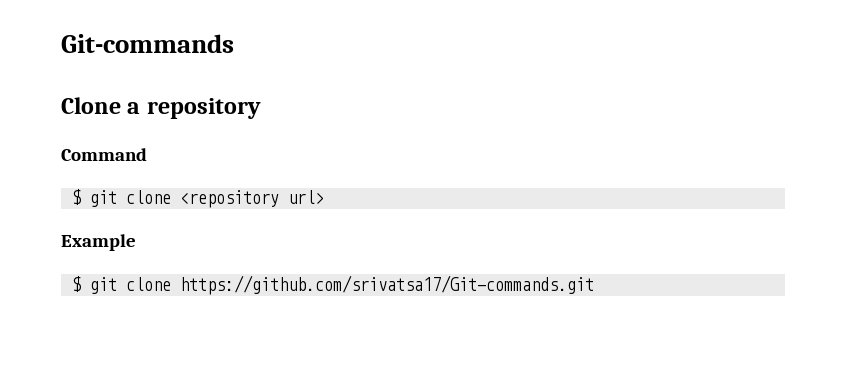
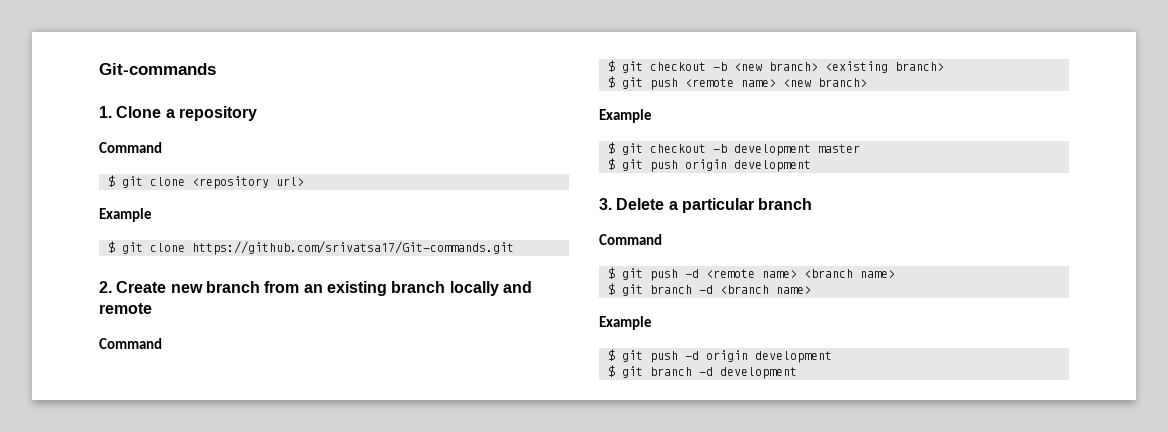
- Clone a repository
+ 1. Clone a repository
+ 2. Create new branch from an existing branch locally and remote
+ Command
+ $ git checkout -b <new branch> <existing branch>
+ $ git push <remote name> <new branch>
+ Example
+ $ git checkout -b development master
+ $ git push origin development
+ 3. Delete a particular branch
+ Command
+ $ git push -d <remote name> <branch name>
+ $ git branch -d <branch name>
+ Example
+ $ git push -d origin development
+ $ git branch -d development

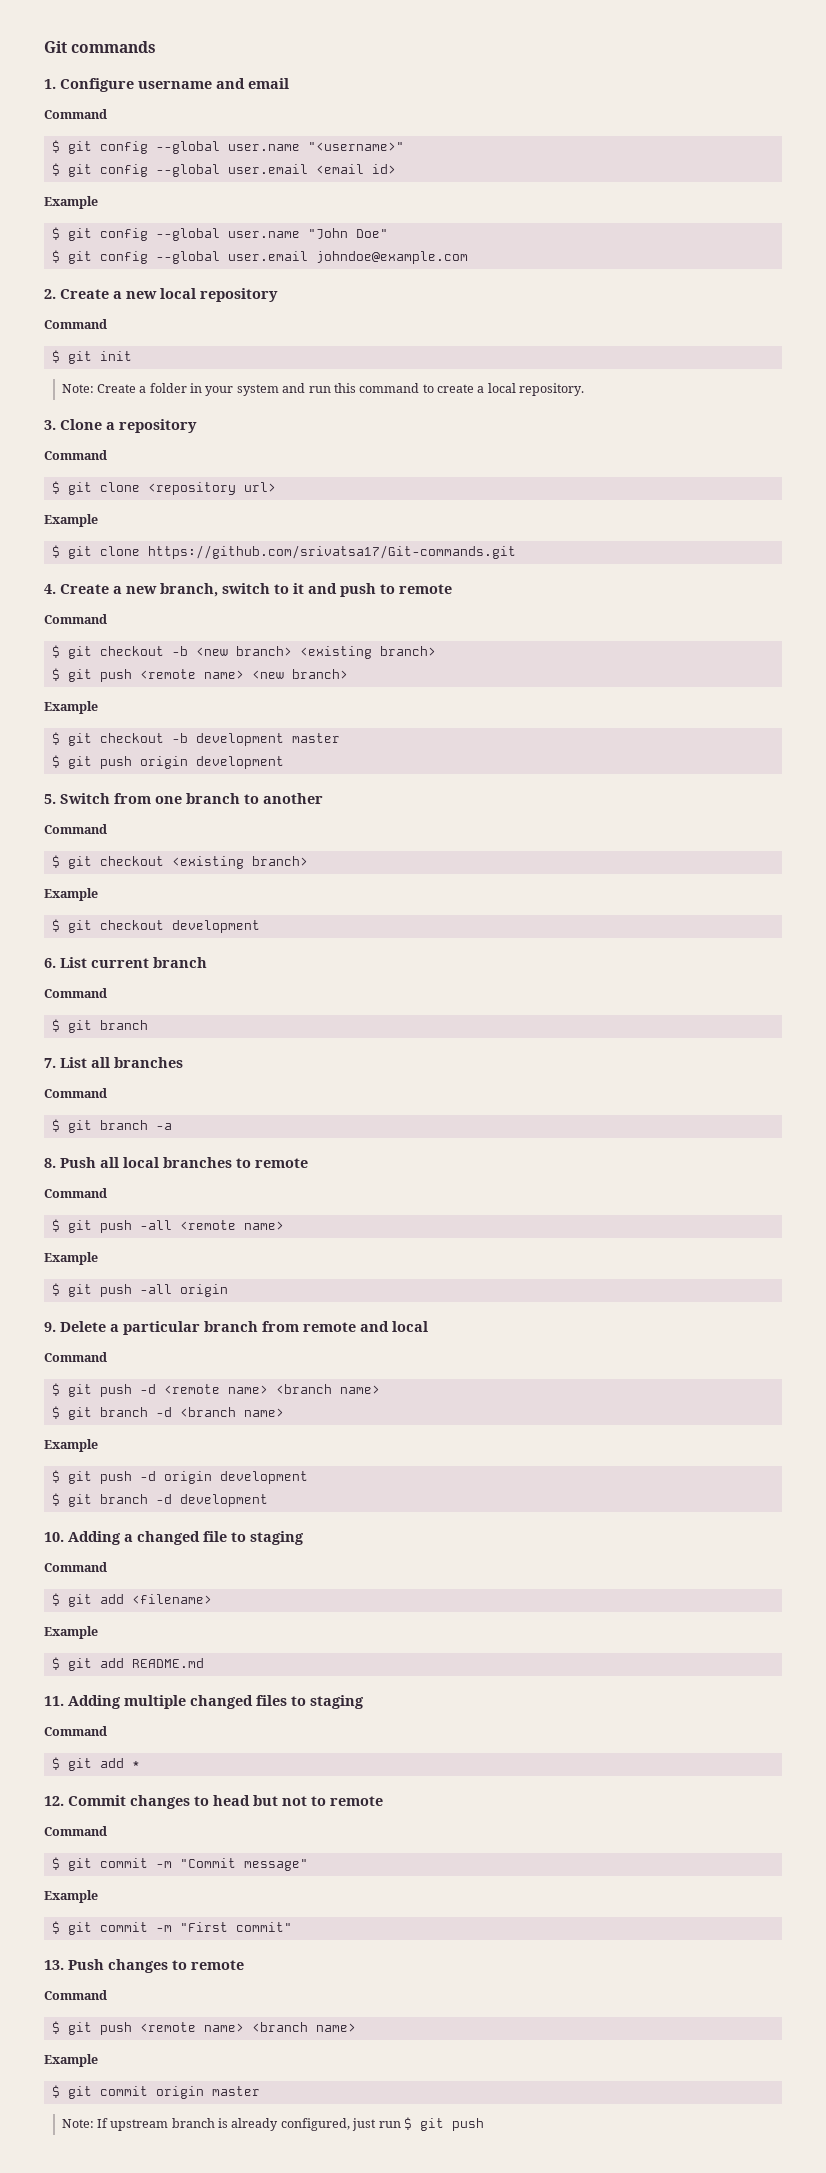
- Git-commands
+ Git commands
- 1. Clone a repository
+ 1. Configure username and email
+ Command
+ $ git config --global user.name "<username>"
+ $ git config --global user.email <email id>
+ Example
+ $ git config --global user.name "John Doe"
+ $ git config --global user.email johndoe@example.com
+ 2. Create a new local repository
+ Command
+ $ git init
+ Note: Create a folder in your system and run this command to create a local repository.
+ 3. Clone a repository
- 2. Create new branch from an existing branch locally and remote
+ 4. Create a new branch, switch to it and push to remote
- 3. Delete a particular branch
+ 5. Switch from one branch to another
+ Command
+ $ git checkout <existing branch>
+ Example
+ $ git checkout development
+ 6. List current branch
+ Command
+ $ git branch
+ 7. List all branches
+ Command
+ $ git branch -a
+ 8. Push all local branches to remote
+ Command
+ $ git push -all <remote name>
+ Example
+ $ git push -all origin
+ 9. Delete a particular branch from remote and local
+ 10. Adding a changed file to staging
+ Command
+ $ git add <filename>
+ Example
+ $ git add README.md
+ 11. Adding multiple changed files to staging
+ Command
+ $ git add *
+ 12. Commit changes to head but not to remote
+ Command
+ $ git commit -m "Commit message"
+ Example
+ $ git commit -m "First commit"
+ 13. Push changes to remote
+ Command
+ $ git push <remote name> <branch name>
+ Example
+ $ git commit origin master
+ Note: If upstream branch is already configured, just run $ git push

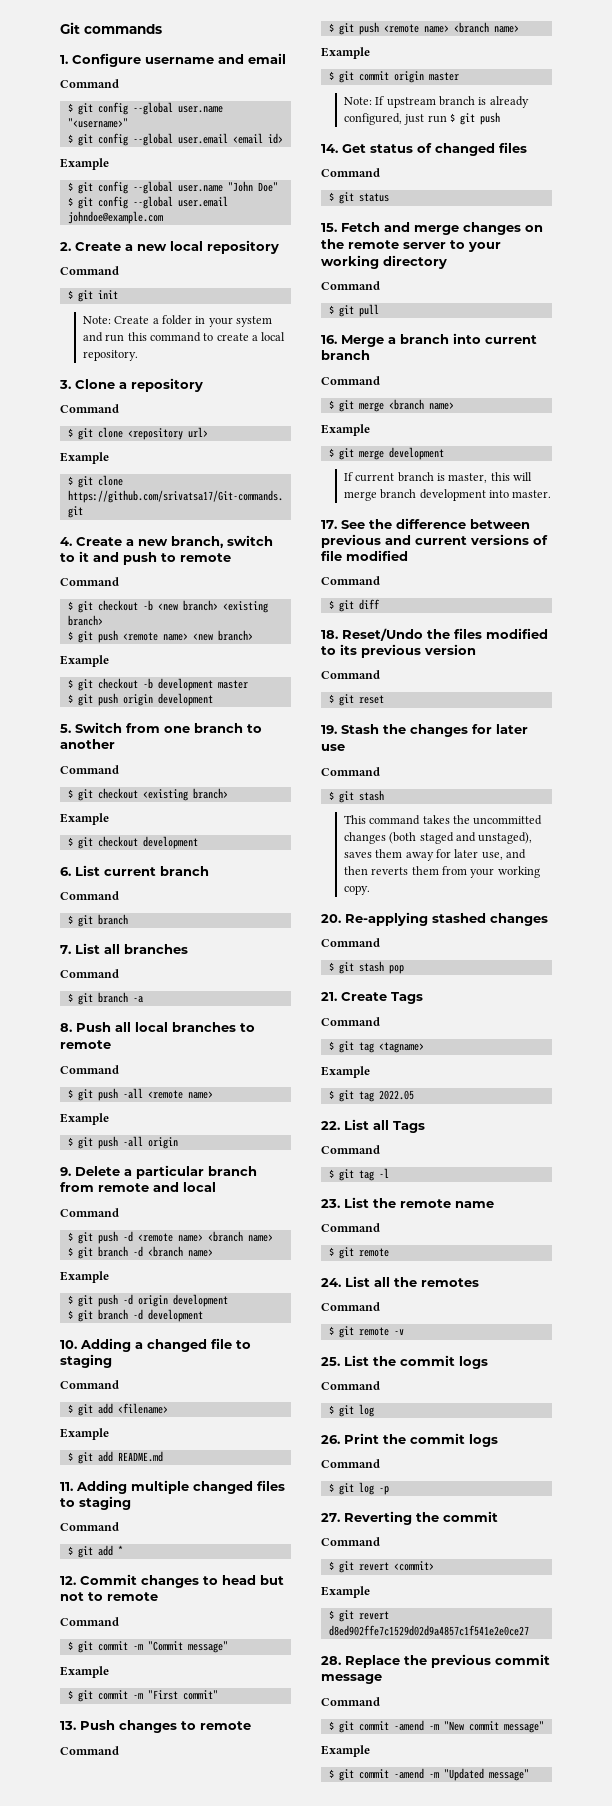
+ 14. Get status of changed files
+ Command
+ $ git status
+ 15. Fetch and merge changes on the remote server to your working directory
+ Command
+ $ git pull
+ 16. Merge a branch into current branch
+ Command
+ $ git merge <branch name>
+ Example
+ $ git merge development
+ If current branch is master, this will merge branch development into master.
+ 17. See the difference between previous and current versions of file modified
+ Command
+ $ git diff
+ 18. Reset/Undo the files modified to its previous version
+ Command
+ $ git reset
+ 19. Stash the changes for later use
+ Command
+ $ git stash
+ This command takes the uncommitted changes (both staged and unstaged), saves them away for later use, and then reverts them from your working copy.
+ 20. Re-applying stashed changes
+ Command
+ $ git stash pop
+ 21. Create Tags
+ Command
+ $ git tag <tagname>
+ Example
+ $ git tag 2022.05
+ 22. List all Tags
+ Command
+ $ git tag -l
+ 23. List the remote name
+ Command
+ $ git remote
+ 24. List all the remotes
+ Command
+ $ git remote -v
+ 25. List the commit logs
+ Command
+ $ git log
+ 26. Print the commit logs
+ Command
+ $ git log -p
+ 27. Reverting the commit
+ Command
+ $ git revert <commit>
+ Example
+ $ git revert d8ed902ffe7c1529d02d9a4857c1f541e2e0ce27
+ 28. Replace the previous commit message
+ Command
+ $ git commit -amend -m "New commit message"
+ Example
+ $ git commit -amend -m "Updated message"

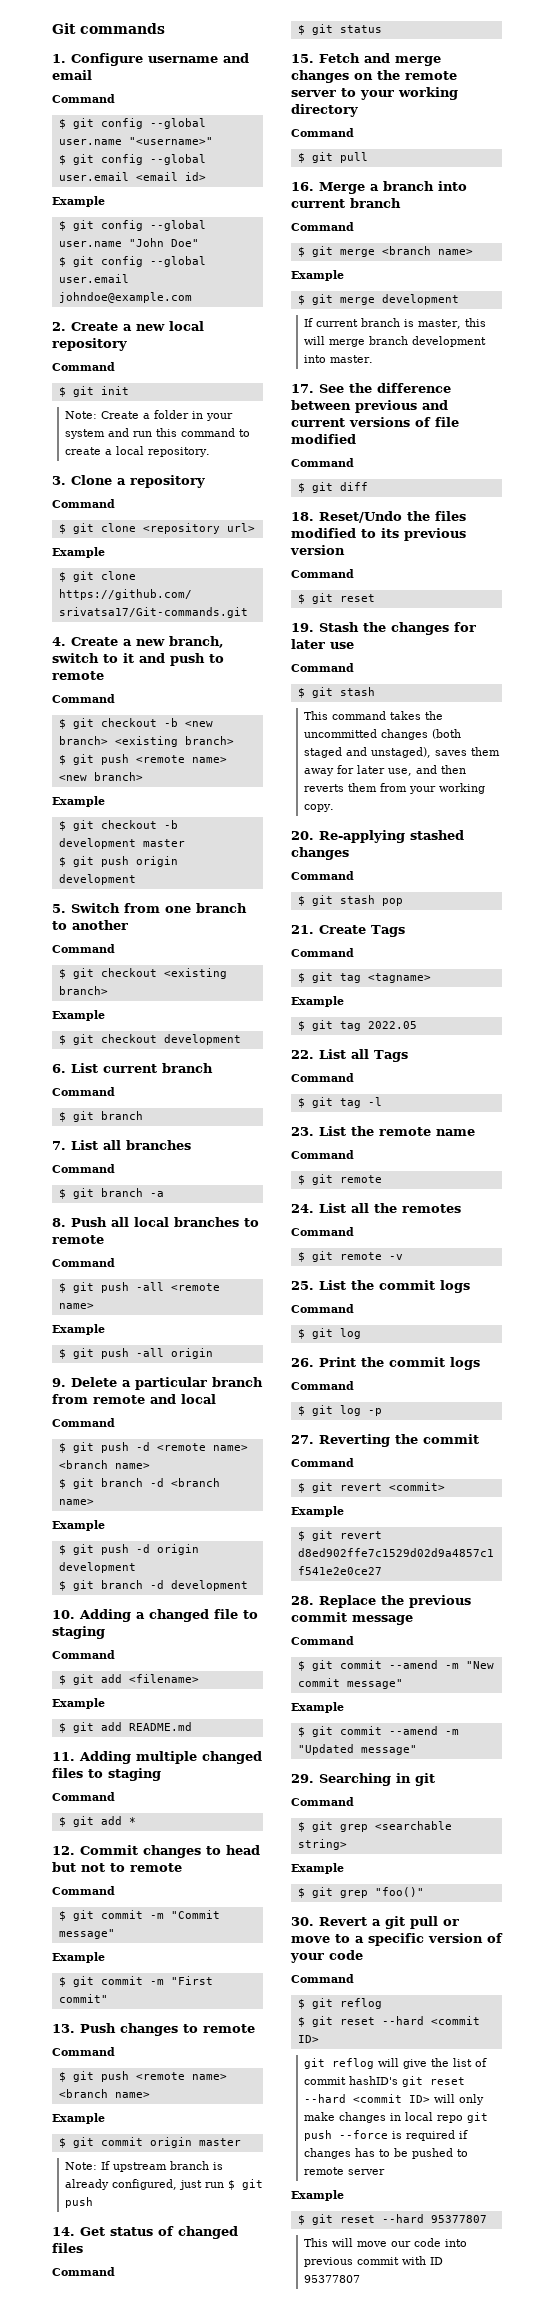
- $ git commit -amend -m "New commit message"
+ $ git commit --amend -m "New commit message"
- $ git commit -amend -m "Updated message"
+ $ git commit --amend -m "Updated message"
+ 29. Searching in git
+ Command
+ $ git grep <searchable string>
+ Example
+ $ git grep "foo()"
+ 30. Revert a git pull or move to a specific version of your code
+ Command
+ $ git reflog
+ $ git reset --hard <commit ID>
+ git reflog will give the list of commit hashID's git reset --hard <commit ID> will only make changes in local repo git push --force is required if changes has to be pushed to remote server
+ Example
+ $ git reset --hard 95377807
+ This will move our code into previous commit with ID 95377807

